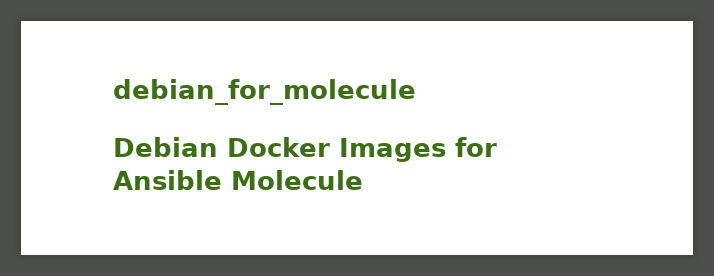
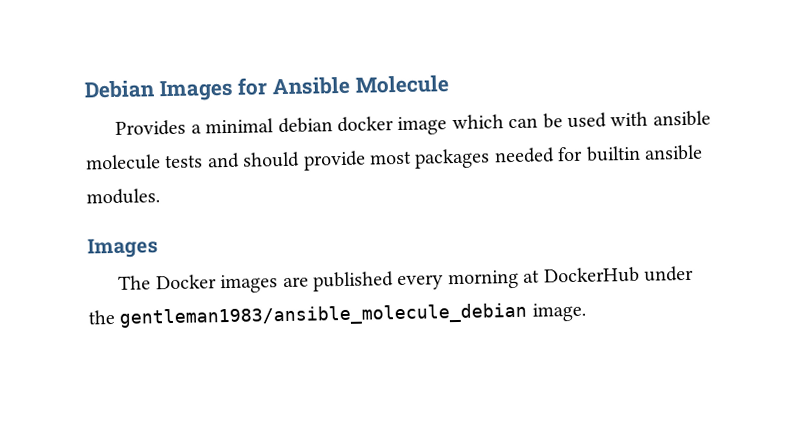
- debian_for_molecule
- Debian Docker Images for Ansible Molecule
+ Debian Images for Ansible Molecule
+ Provides a minimal debian docker image which can be used with ansible molecule tests and should provide most packages needed for builtin ansible modules.
+ Images
+ The Docker images are published every morning at DockerHub under the gentleman1983/ansible_molecule_debian image.

